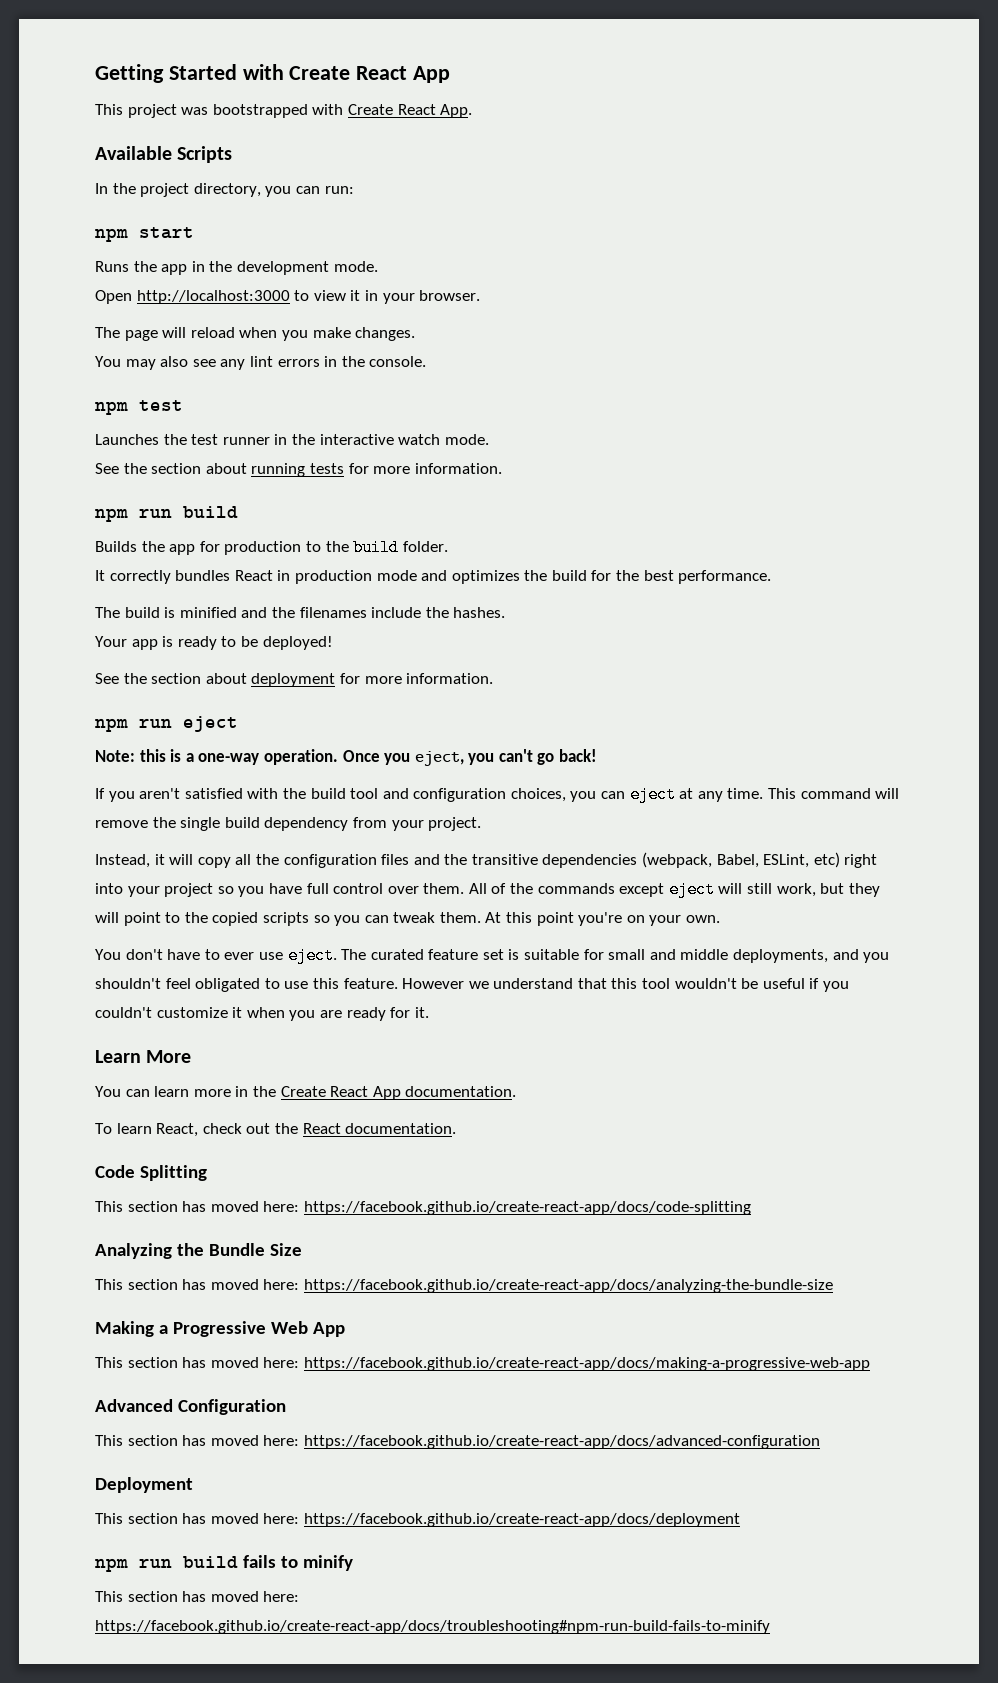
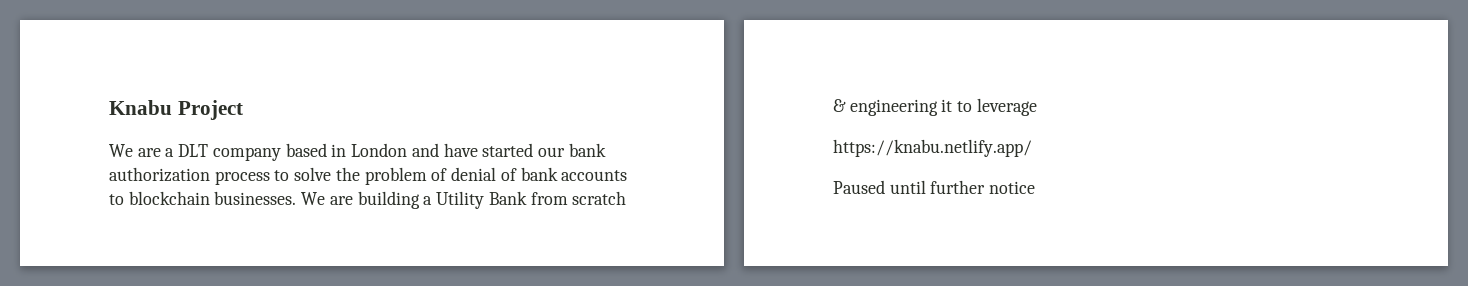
- Getting Started with Create React App
- This project was bootstrapped with Create React App.
- Available Scripts
- In the project directory, you can run:
- npm start
- Runs the app in the development mode.
- Open http://localhost:3000 to view it in your browser.
- The page will reload when you make changes.
- You may also see any lint errors in the console.
- npm test
- Launches the test runner in the interactive watch mode.
- See the section about running tests for more information.
- npm run build
- Builds the app for production to the build folder.
- It correctly bundles React in production mode and optimizes the build for the best performance.
- The build is minified and the filenames include the hashes.
- Your app is ready to be deployed!
- See the section about deployment for more information.
- npm run eject
- Note: this is a one-way operation. Once you eject, you can't go back!
- If you aren't satisfied with the build tool and configuration choices, you can eject at any time. This command will remove the single build dependency from your project.
- Instead, it will copy all the configuration files and the transitive dependencies (webpack, Babel, ESLint, etc) right into your project so you have full control over them. All of the commands except eject will still work, but they will point to the copied scripts so you can tweak them. At this point you're on your own.
- You don't have to ever use eject. The curated feature set is suitable for small and middle deployments, and you shouldn't feel obligated to use this feature. However we understand that this tool wouldn't be useful if you couldn't customize it when you are ready for it.
- Learn More
- You can learn more in the Create React App documentation.
- To learn React, check out the React documentation.
- Code Splitting
- This section has moved here: https://facebook.github.io/create-react-app/docs/code-splitting
- Analyzing the Bundle Size
- This section has moved here: https://facebook.github.io/create-react-app/docs/analyzing-the-bundle-size
- Making a Progressive Web App
- This section has moved here: https://facebook.github.io/create-react-app/docs/making-a-progressive-web-app
- Advanced Configuration
- This section has moved here: https://facebook.github.io/create-react-app/docs/advanced-configuration
- Deployment
- This section has moved here: https://facebook.github.io/create-react-app/docs/deployment
- npm run build fails to minify
- This section has moved here: https://facebook.github.io/create-react-app/docs/troubleshooting#npm-run-build-fails-to-minify
+ Knabu Project
+ We are a DLT company based in London and have started our bank authorization process to solve the problem of denial of bank accounts to blockchain businesses. We are building a Utility Bank from scratch & engineering it to leverage
+ https://knabu.netlify.app/
+ Paused until further notice

